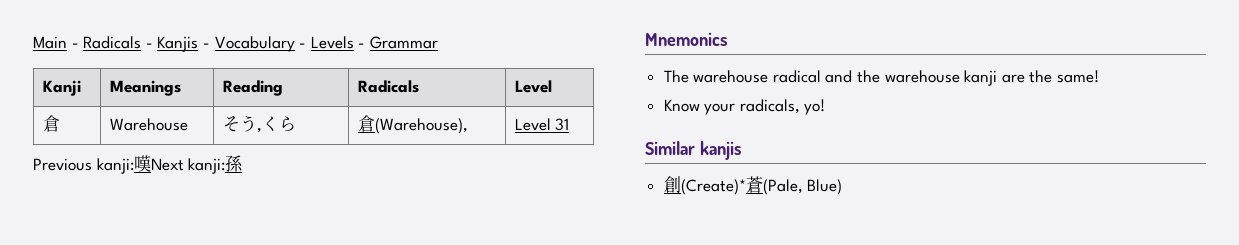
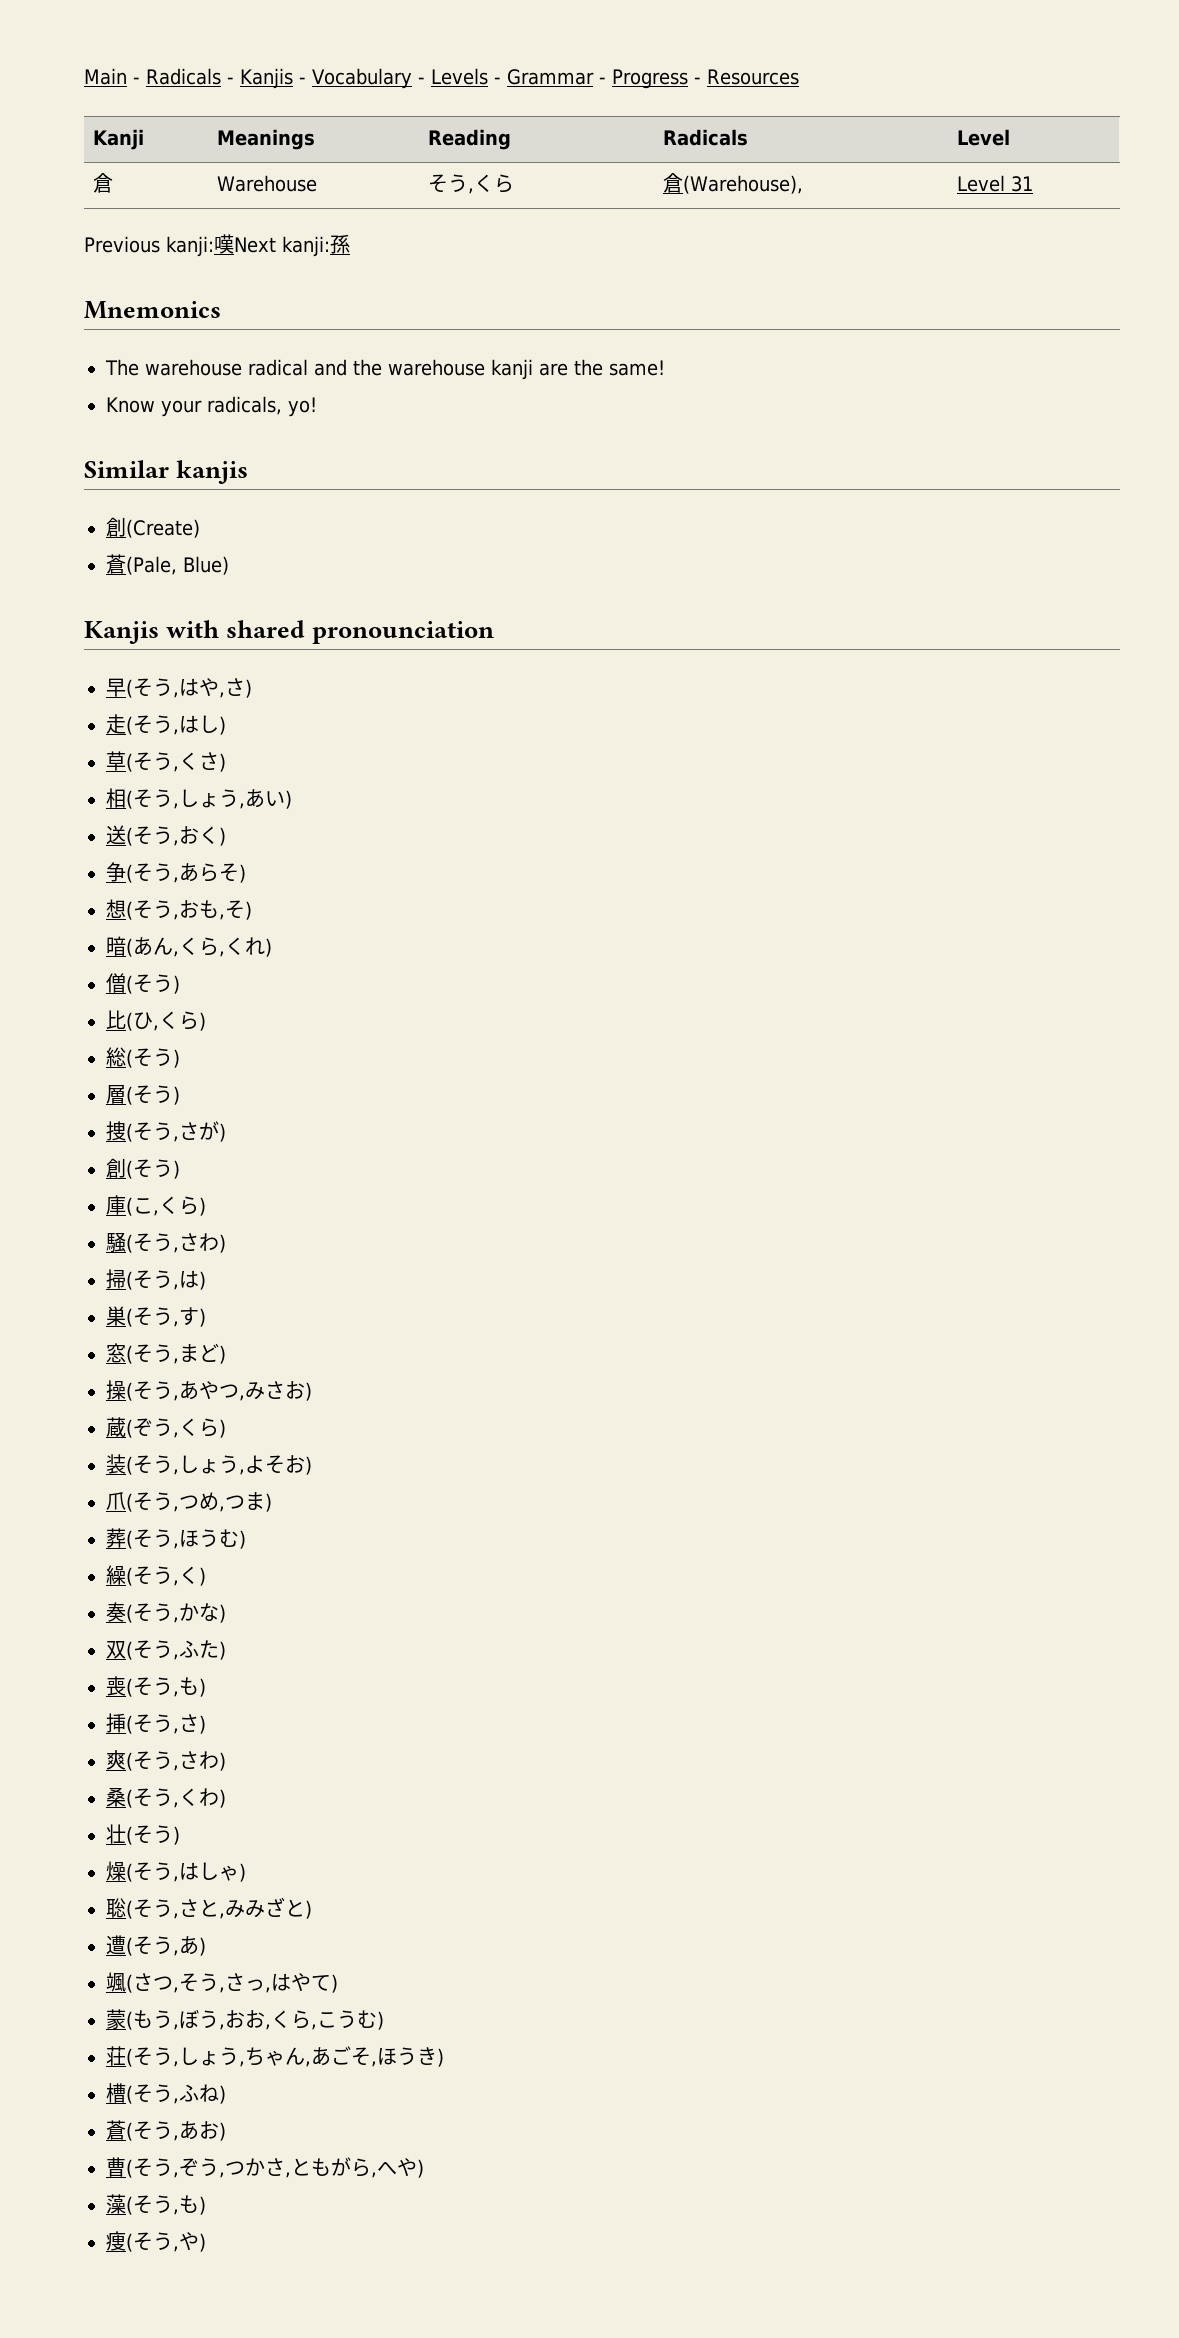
- Main - Radicals - Kanjis - Vocabulary - Levels - Grammar
+ Main - Radicals - Kanjis - Vocabulary - Levels - Grammar - Progress - Resources
- 創(Create)*蒼(Pale, Blue)
+ 創(Create)
+ 蒼(Pale, Blue)
+ Kanjis with shared pronounciation
+ 早(そう,はや,さ)
+ 走(そう,はし)
+ 草(そう,くさ)
+ 相(そう,しょう,あい)
+ 送(そう,おく)
+ 争(そう,あらそ)
+ 想(そう,おも,そ)
+ 暗(あん,くら,くれ)
+ 僧(そう)
+ 比(ひ,くら)
+ 総(そう)
+ 層(そう)
+ 捜(そう,さが)
+ 創(そう)
+ 庫(こ,くら)
+ 騒(そう,さわ)
+ 掃(そう,は)
+ 巣(そう,す)
+ 窓(そう,まど)
+ 操(そう,あやつ,みさお)
+ 蔵(ぞう,くら)
+ 装(そう,しょう,よそお)
+ 爪(そう,つめ,つま)
+ 葬(そう,ほうむ)
+ 繰(そう,く)
+ 奏(そう,かな)
+ 双(そう,ふた)
+ 喪(そう,も)
+ 挿(そう,さ)
+ 爽(そう,さわ)
+ 桑(そう,くわ)
+ 壮(そう)
+ 燥(そう,はしゃ)
+ 聡(そう,さと,みみざと)
+ 遭(そう,あ)
+ 颯(さつ,そう,さっ,はやて)
+ 蒙(もう,ぼう,おお,くら,こうむ)
+ 荘(そう,しょう,ちゃん,あごそ,ほうき)
+ 槽(そう,ふね)
+ 蒼(そう,あお)
+ 曹(そう,ぞう,つかさ,ともがら,へや)
+ 藻(そう,も)
+ 痩(そう,や)

